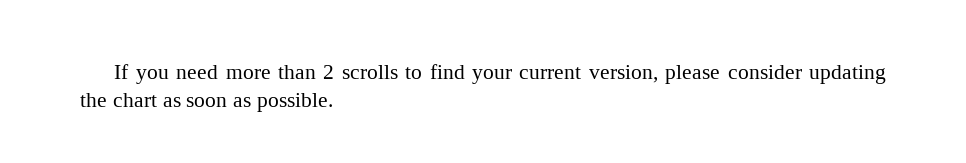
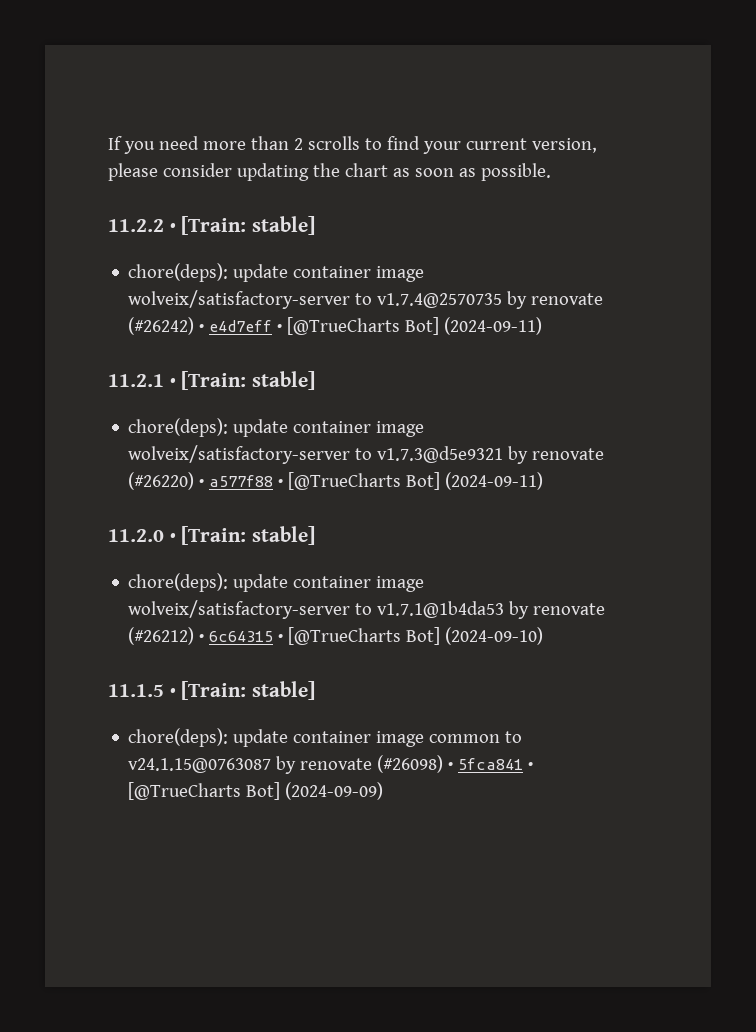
+ 11.2.2 • [Train: stable]
+ chore(deps): update container image wolveix/satisfactory-server to v1.7.4@2570735 by renovate (#26242) • e4d7eff • [@TrueCharts Bot] (2024-09-11)
+ 11.2.1 • [Train: stable]
+ chore(deps): update container image wolveix/satisfactory-server to v1.7.3@d5e9321 by renovate (#26220) • a577f88 • [@TrueCharts Bot] (2024-09-11)
+ 11.2.0 • [Train: stable]
+ chore(deps): update container image wolveix/satisfactory-server to v1.7.1@1b4da53 by renovate (#26212) • 6c64315 • [@TrueCharts Bot] (2024-09-10)
+ 11.1.5 • [Train: stable]
+ chore(deps): update container image common to v24.1.15@0763087 by renovate (#26098) • 5fca841 • [@TrueCharts Bot] (2024-09-09)

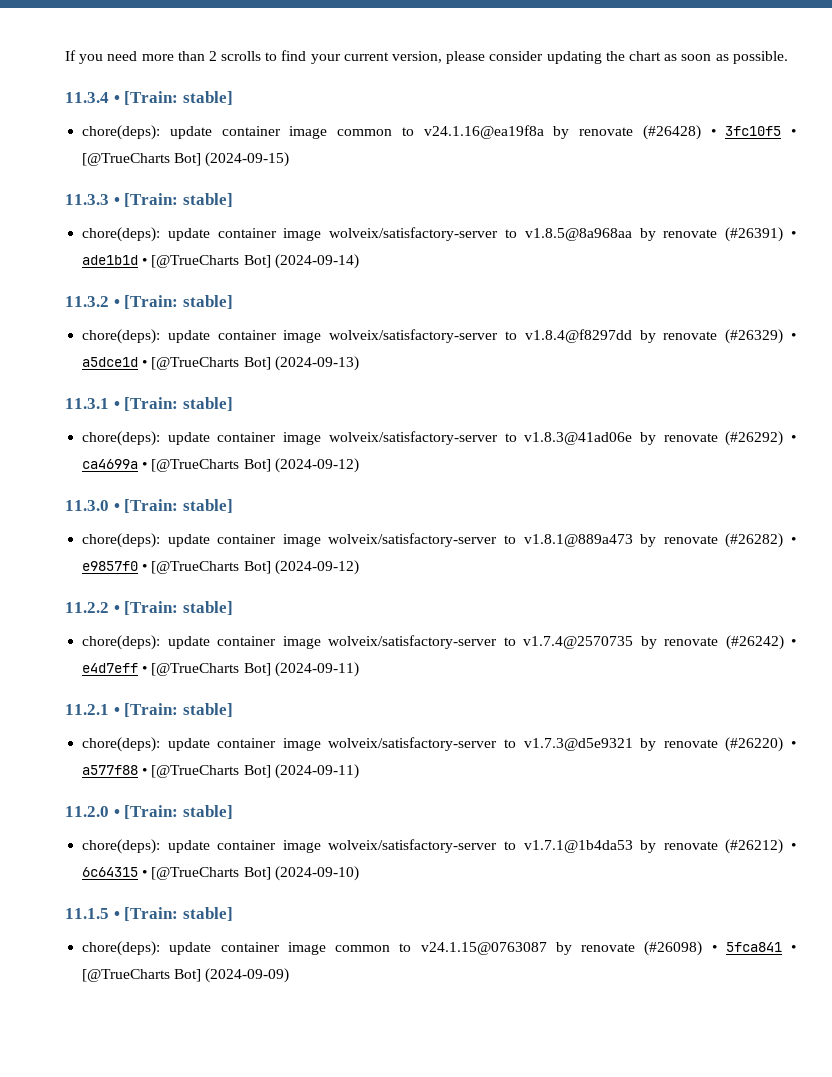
+ 11.3.4 • [Train: stable]
+ chore(deps): update container image common to v24.1.16@ea19f8a by renovate (#26428) • 3fc10f5 • [@TrueCharts Bot] (2024-09-15)
+ 11.3.3 • [Train: stable]
+ chore(deps): update container image wolveix/satisfactory-server to v1.8.5@8a968aa by renovate (#26391) • ade1b1d • [@TrueCharts Bot] (2024-09-14)
+ 11.3.2 • [Train: stable]
+ chore(deps): update container image wolveix/satisfactory-server to v1.8.4@f8297dd by renovate (#26329) • a5dce1d • [@TrueCharts Bot] (2024-09-13)
+ 11.3.1 • [Train: stable]
+ chore(deps): update container image wolveix/satisfactory-server to v1.8.3@41ad06e by renovate (#26292) • ca4699a • [@TrueCharts Bot] (2024-09-12)
+ 11.3.0 • [Train: stable]
+ chore(deps): update container image wolveix/satisfactory-server to v1.8.1@889a473 by renovate (#26282) • e9857f0 • [@TrueCharts Bot] (2024-09-12)

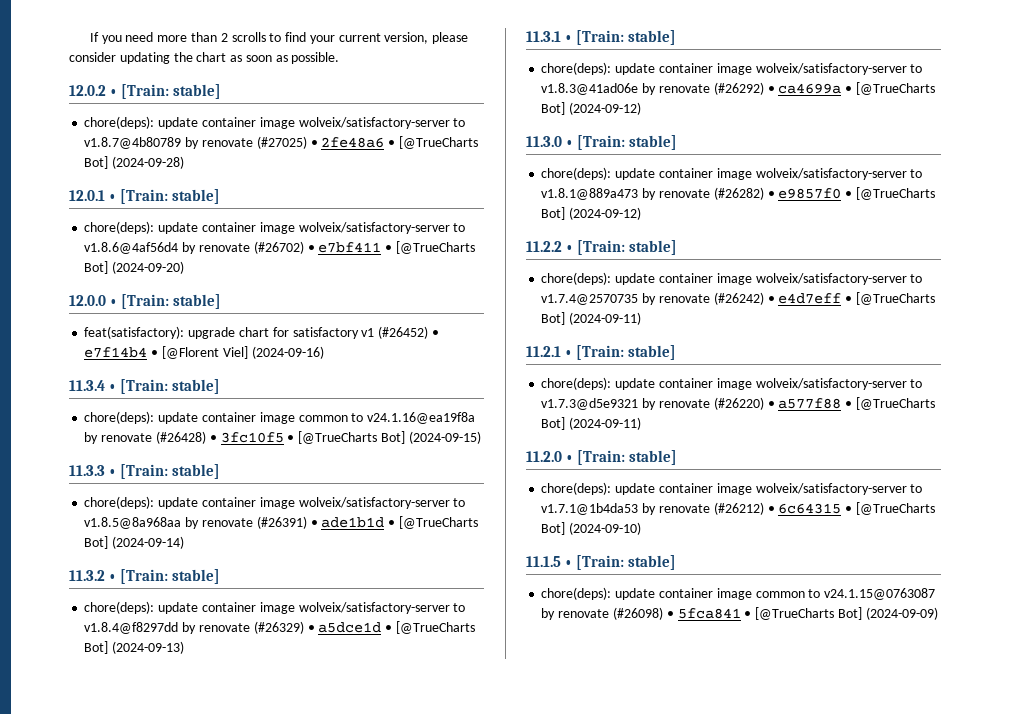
+ 12.0.2 • [Train: stable]
+ chore(deps): update container image wolveix/satisfactory-server to v1.8.7@4b80789 by renovate (#27025) • 2fe48a6 • [@TrueCharts Bot] (2024-09-28)
+ 12.0.1 • [Train: stable]
+ chore(deps): update container image wolveix/satisfactory-server to v1.8.6@4af56d4 by renovate (#26702) • e7bf411 • [@TrueCharts Bot] (2024-09-20)
+ 12.0.0 • [Train: stable]
+ feat(satisfactory): upgrade chart for satisfactory v1 (#26452) • e7f14b4 • [@Florent Viel] (2024-09-16)

